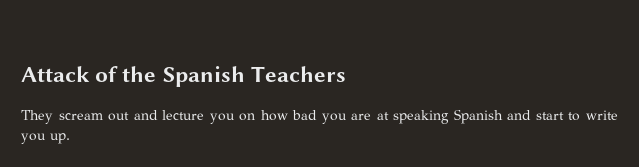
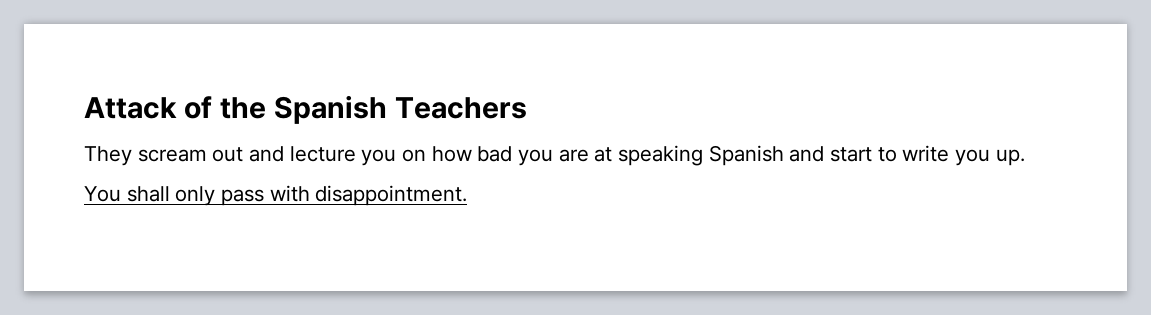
+ You shall only pass with disappointment.

